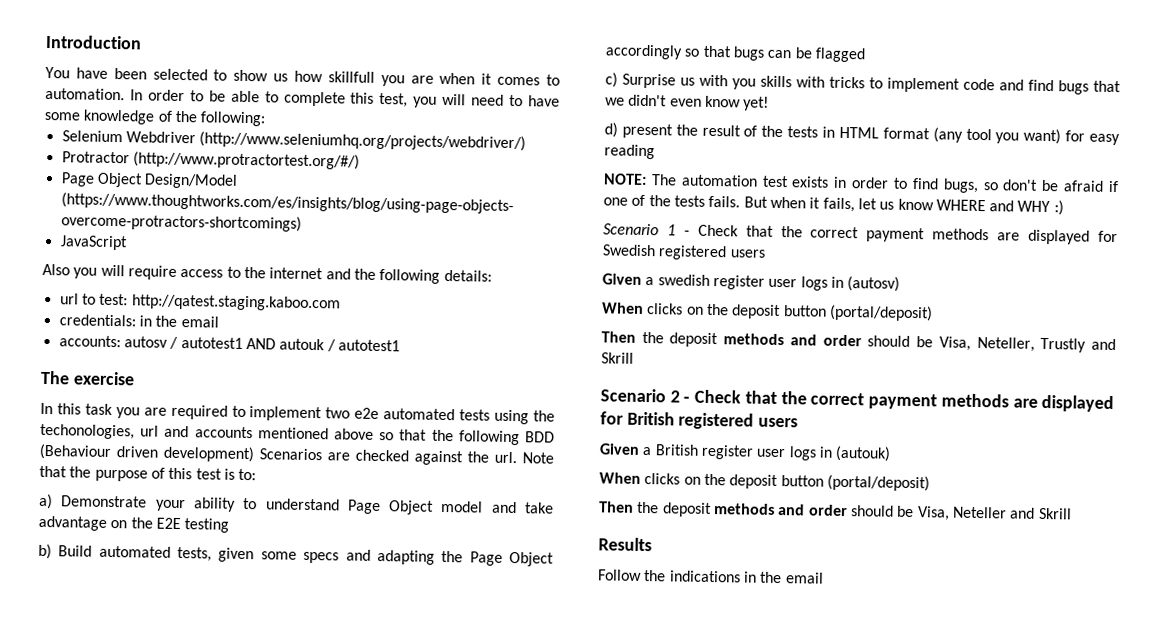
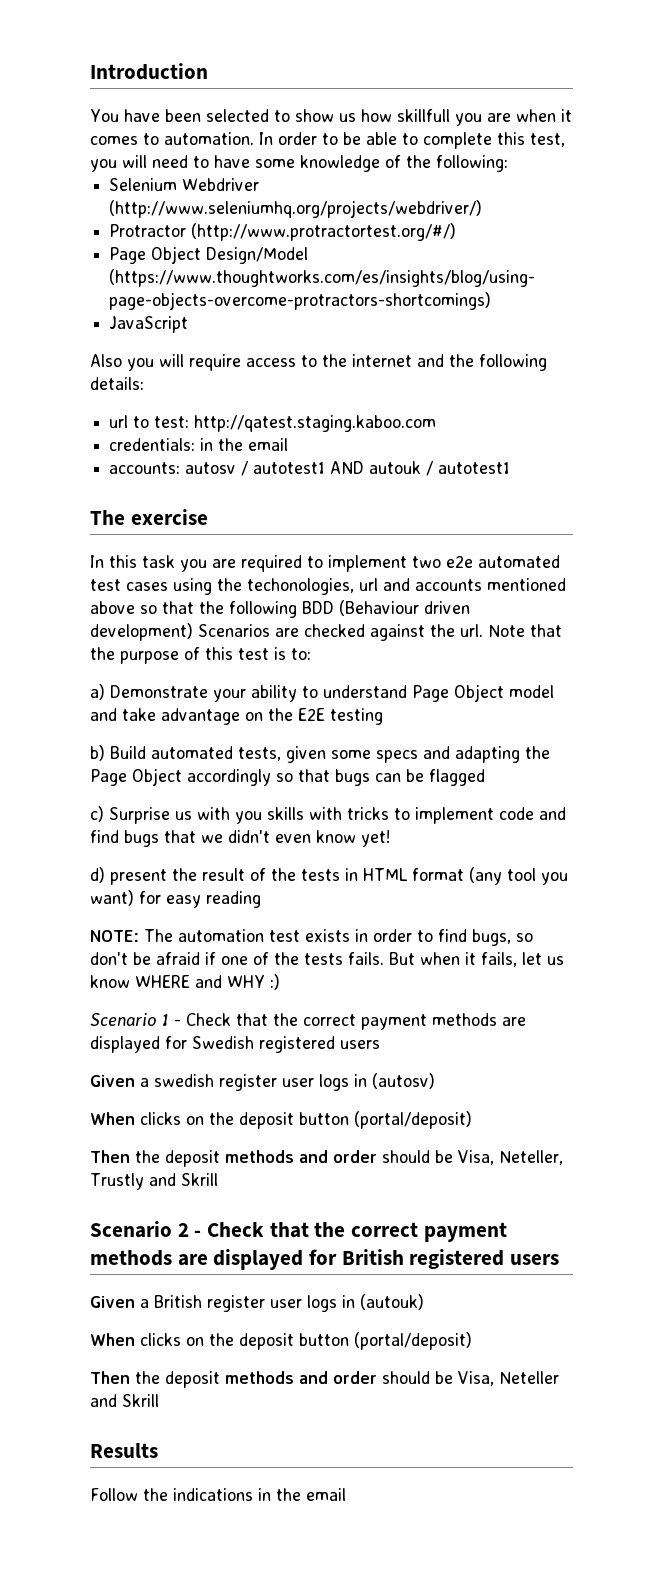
- In this task you are required to implement two e2e automated tests using the techonologies, url and accounts mentioned above so that the following BDD (Behaviour driven development) Scenarios are checked against the url.
+ In this task you are required to implement two e2e automated test cases using the techonologies, url and accounts mentioned above so that the following BDD (Behaviour driven development) Scenarios are checked against the url.

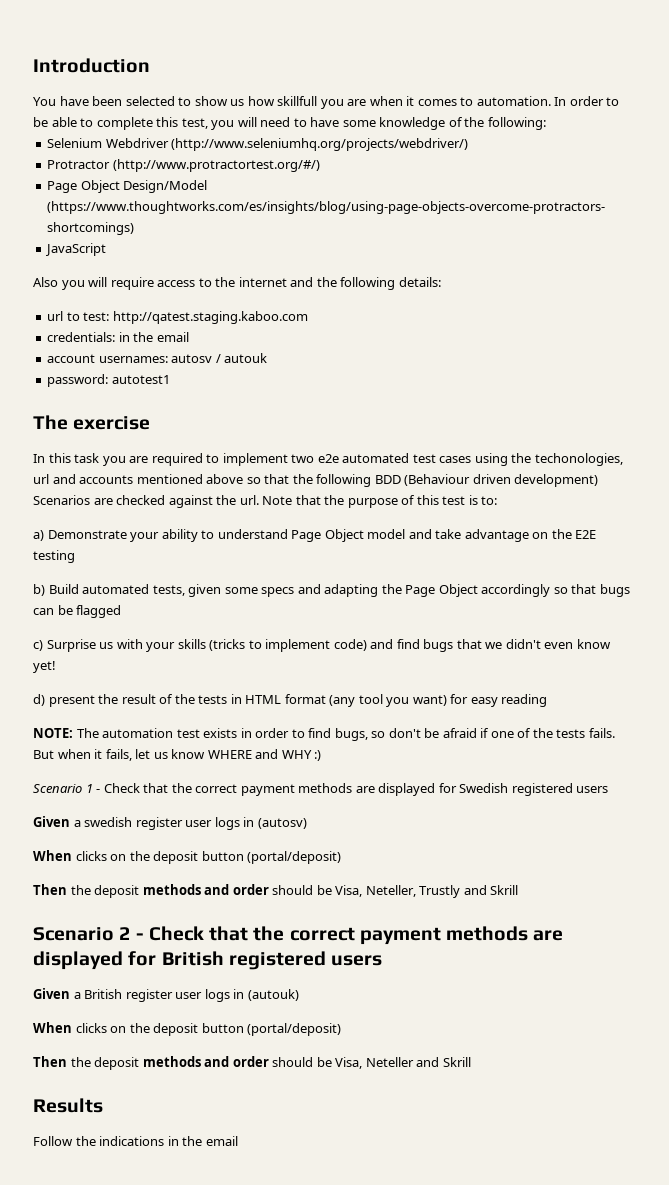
- accounts: autosv / autotest1 AND autouk / autotest1
+ account usernames: autosv / autouk
+ password: autotest1
- c) Surprise us with you skills with tricks to implement code and find bugs that we didn't even know yet!
+ c) Surprise us with your skills (tricks to implement code) and find bugs that we didn't even know yet!

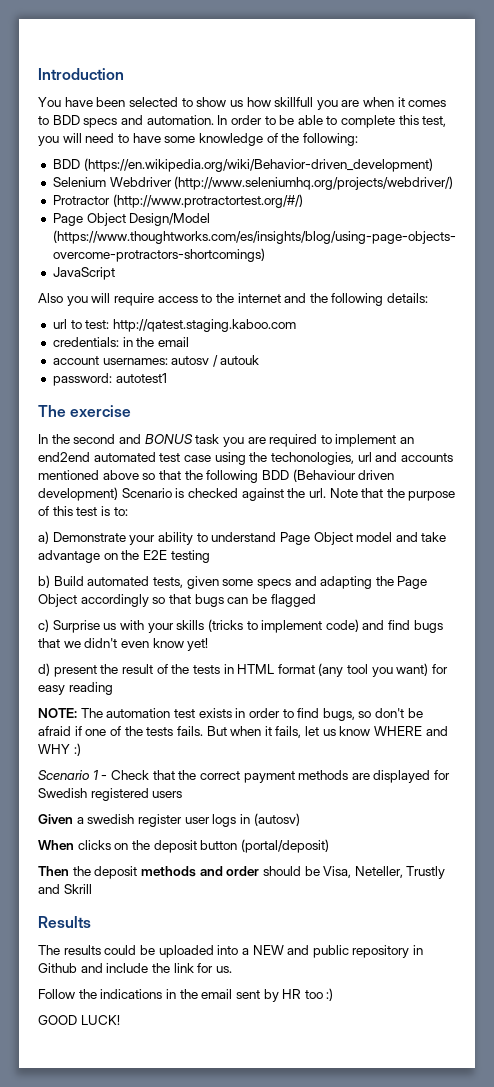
- You have been selected to show us how skillfull you are when it comes to automation.
+ You have been selected to show us how skillfull you are when it comes to BDD specs and automation.
+ BDD (https://en.wikipedia.org/wiki/Behavior-driven_development)
- In this task you are required to implement two e2e automated test cases using the techonologies, url and accounts mentioned above so that the following BDD (Behaviour driven development) Scenarios are checked against the url.
+ In the second and BONUS task you are required to implement an end2end automated test case using the techonologies, url and accounts mentioned above so that the following BDD (Behaviour driven development) Scenario is checked against the url.
- Scenario 2 - Check that the correct payment methods are displayed for British registered users
- Given a British register user logs in (autouk)
- When clicks on the deposit button (portal/deposit)
- Then the deposit methods and order should be Visa, Neteller and Skrill
  Results
+ The results could be uploaded into a NEW and public repository in Github and include the link for us.
- Follow the indications in the email
+ Follow the indications in the email sent by HR too :)
+ GOOD LUCK!

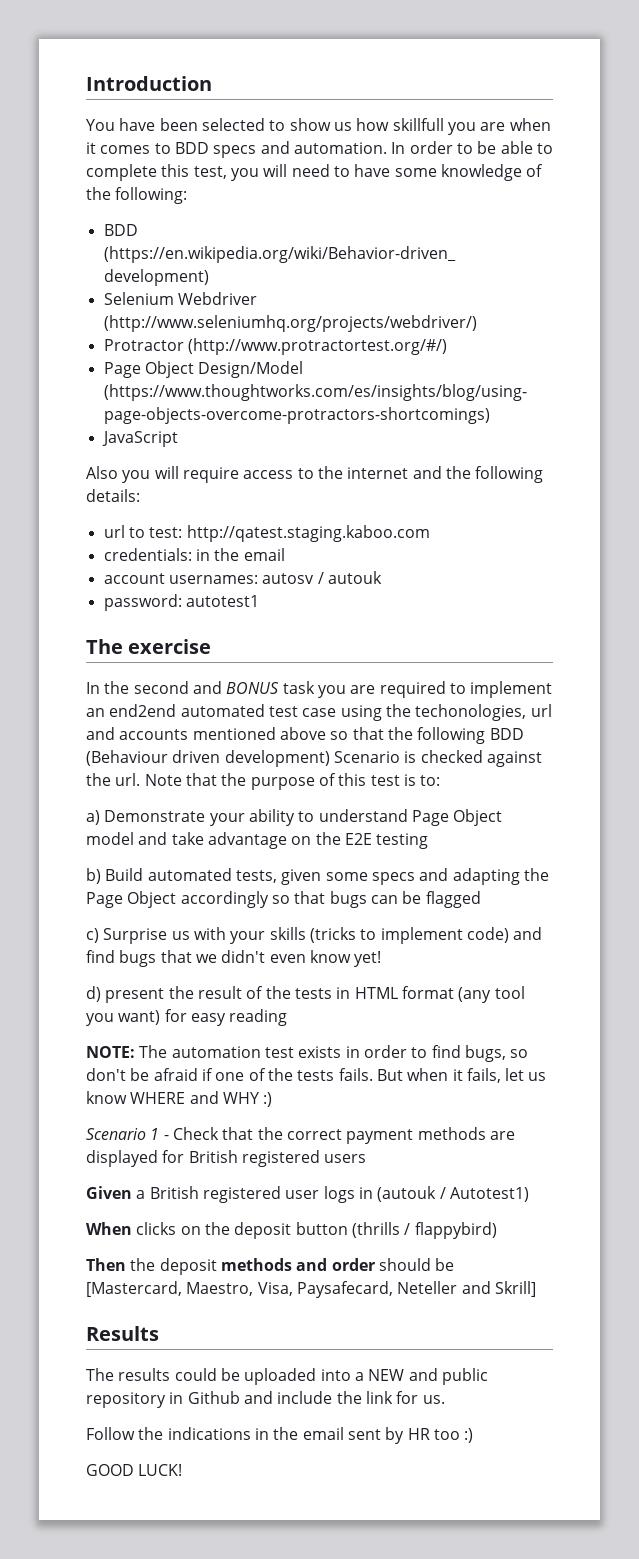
- Scenario 1 - Check that the correct payment methods are displayed for Swedish registered users
+ Scenario 1 - Check that the correct payment methods are displayed for British registered users
- Given a swedish register user logs in (autosv)
+ Given a British registered user logs in (autouk / Autotest1)
- When clicks on the deposit button (portal/deposit)
+ When clicks on the deposit button (thrills / flappybird)
- Then the deposit methods and order should be Visa, Neteller, Trustly and Skrill
+ Then the deposit methods and order should be [Mastercard, Maestro, Visa, Paysafecard, Neteller and Skrill]

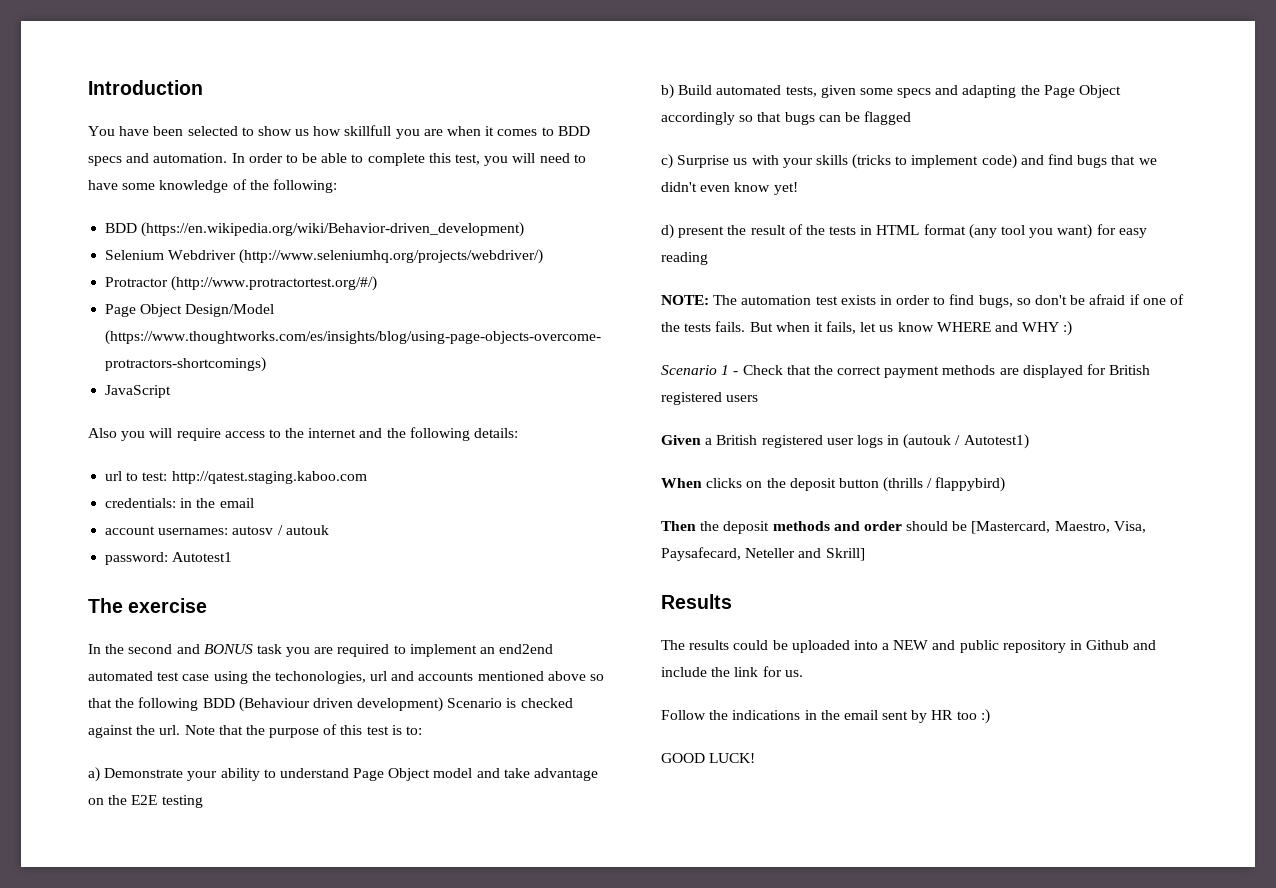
- password: autotest1
+ password: Autotest1

